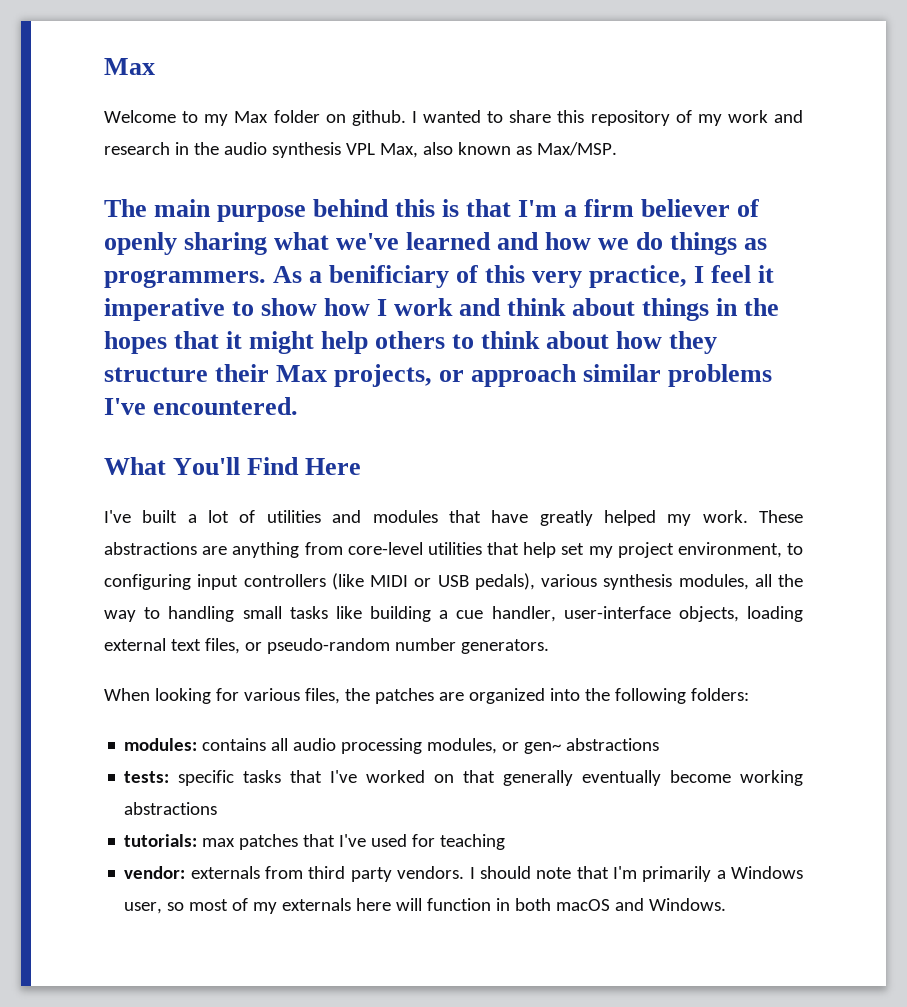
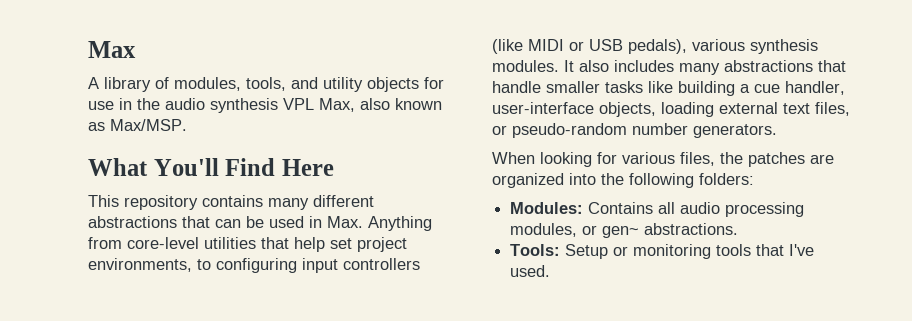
- Welcome to my Max folder on github. I wanted to share this repository of my work and research in the audio synthesis VPL Max, also known as Max/MSP.
+ A library of modules, tools, and utility objects for use in the audio synthesis VPL Max, also known as Max/MSP.
- The main purpose behind this is that I'm a firm believer of openly sharing what we've learned and how we do things as programmers. As a benificiary of this very practice, I feel it imperative to show how I work and think about things in the hopes that it might help others to think about how they structure their Max projects, or approach similar problems I've encountered.
  What You'll Find Here
- I've built a lot of utilities and modules that have greatly helped my work. These abstractions are anything from core-level utilities that help set my project environment, to configuring input controllers (like MIDI or USB pedals), various synthesis modules, all the way to handling small tasks like building a cue handler, user-interface objects, loading external text files, or pseudo-random number generators.
+ This repository contains many different abstractions that can be used in Max. Anything from core-level utilities that help set project environments, to configuring input controllers (like MIDI or USB pedals), various synthesis modules. It also includes many abstractions that handle smaller tasks like building a cue handler, user-interface objects, loading external text files, or pseudo-random number generators.
- modules: contains all audio processing modules, or gen~ abstractions
- tests: specific tasks that I've worked on that generally eventually become working abstractions
- tutorials: max patches that I've used for teaching
- vendor: externals from third party vendors. I should note that I'm primarily a Windows user, so most of my externals here will function in both macOS and Windows.
+ Modules: Contains all audio processing modules, or gen~ abstractions.
+ Tools: Setup or monitoring tools that I've used.

